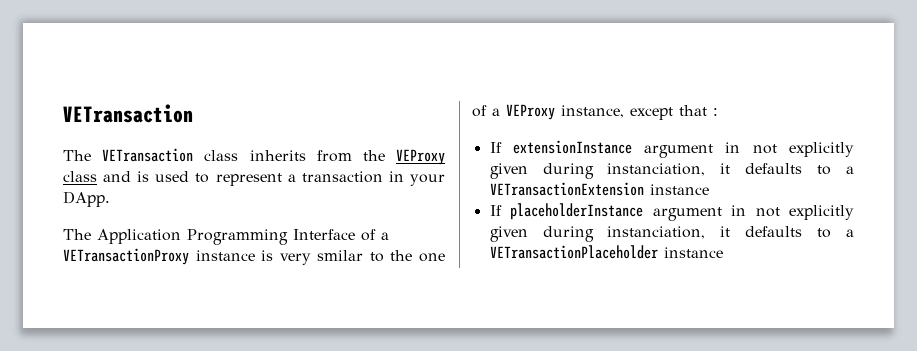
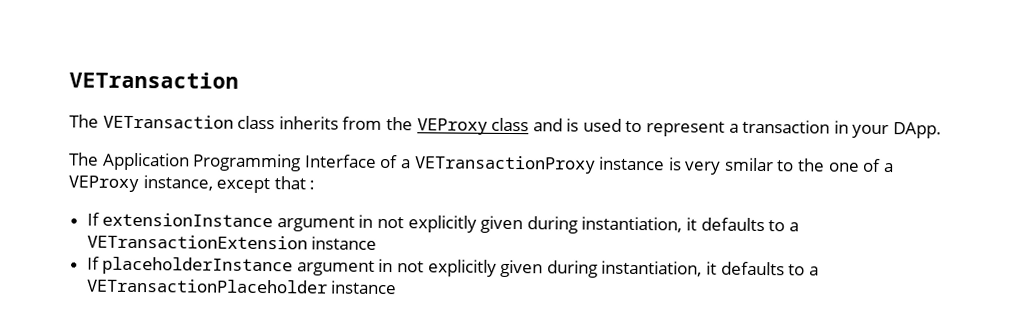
- If extensionInstance argument in not explicitly given during instanciation, it defaults to a VETransactionExtension instance
+ If extensionInstance argument in not explicitly given during instantiation, it defaults to a VETransactionExtension instance
- If placeholderInstance argument in not explicitly given during instanciation, it defaults to a VETransactionPlaceholder instance
+ If placeholderInstance argument in not explicitly given during instantiation, it defaults to a VETransactionPlaceholder instance

